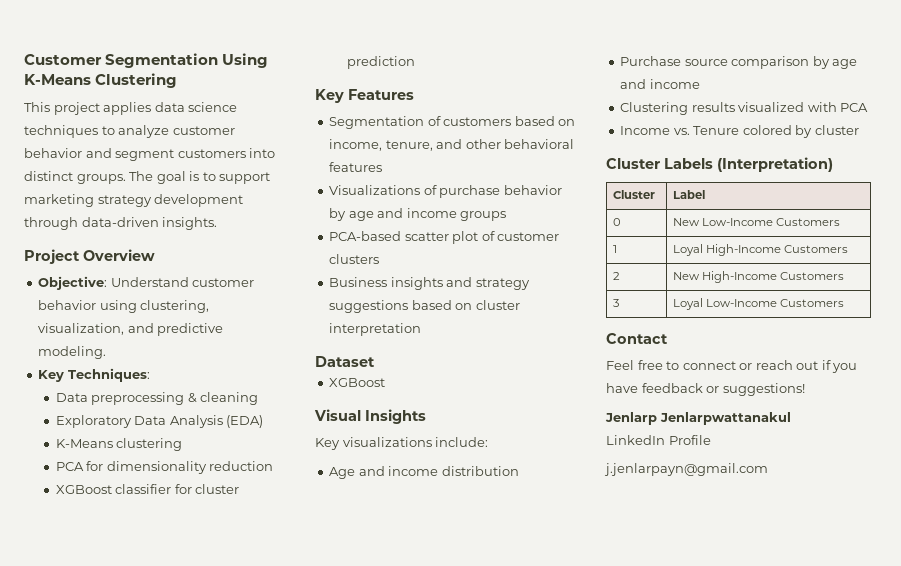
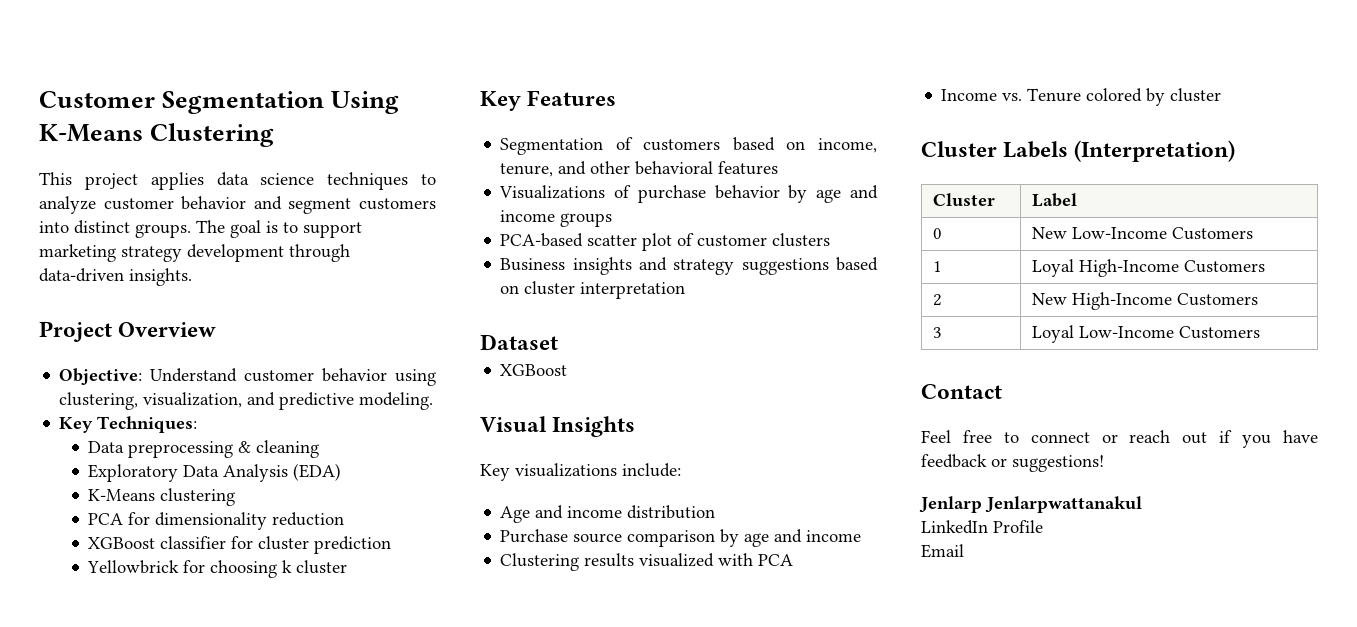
+ Yellowbrick for choosing k cluster
- j.jenlarpayn@gmail.com
+ Email

